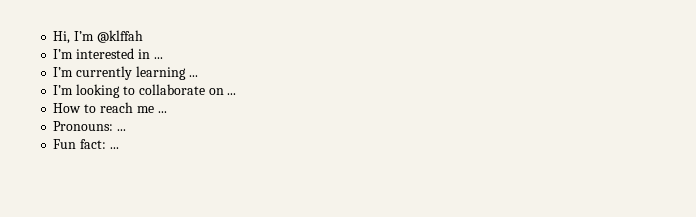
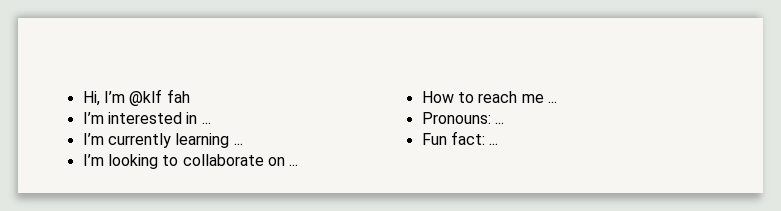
- Hi, I’m @klffah
+ Hi, I’m @klf fah

